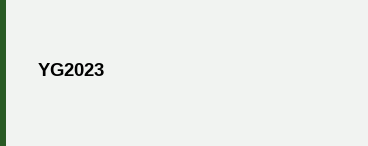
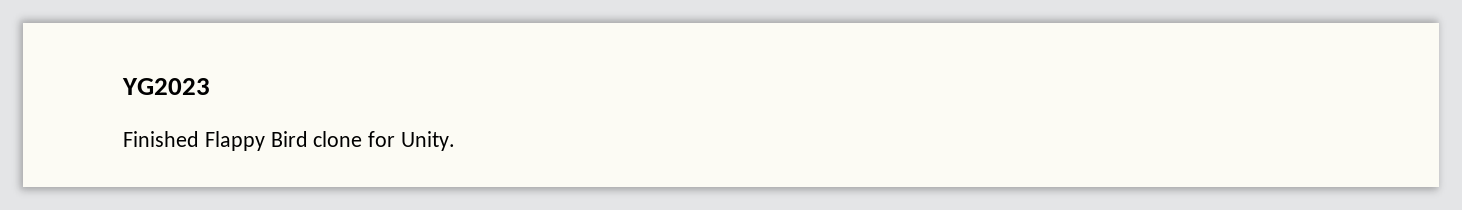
+ Finished Flappy Bird clone for Unity.

